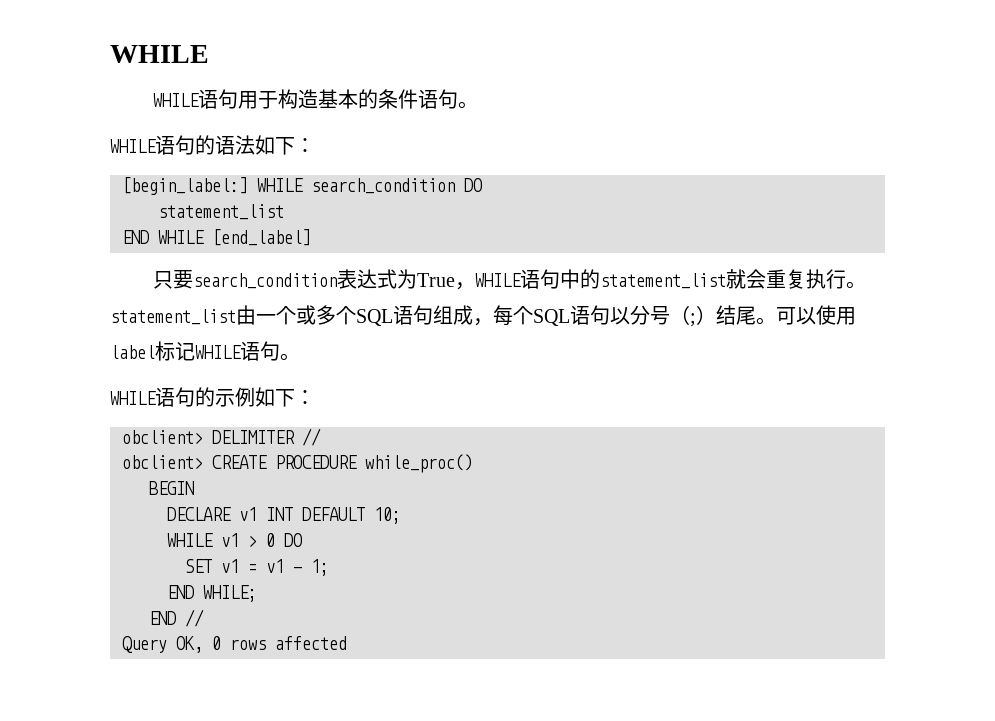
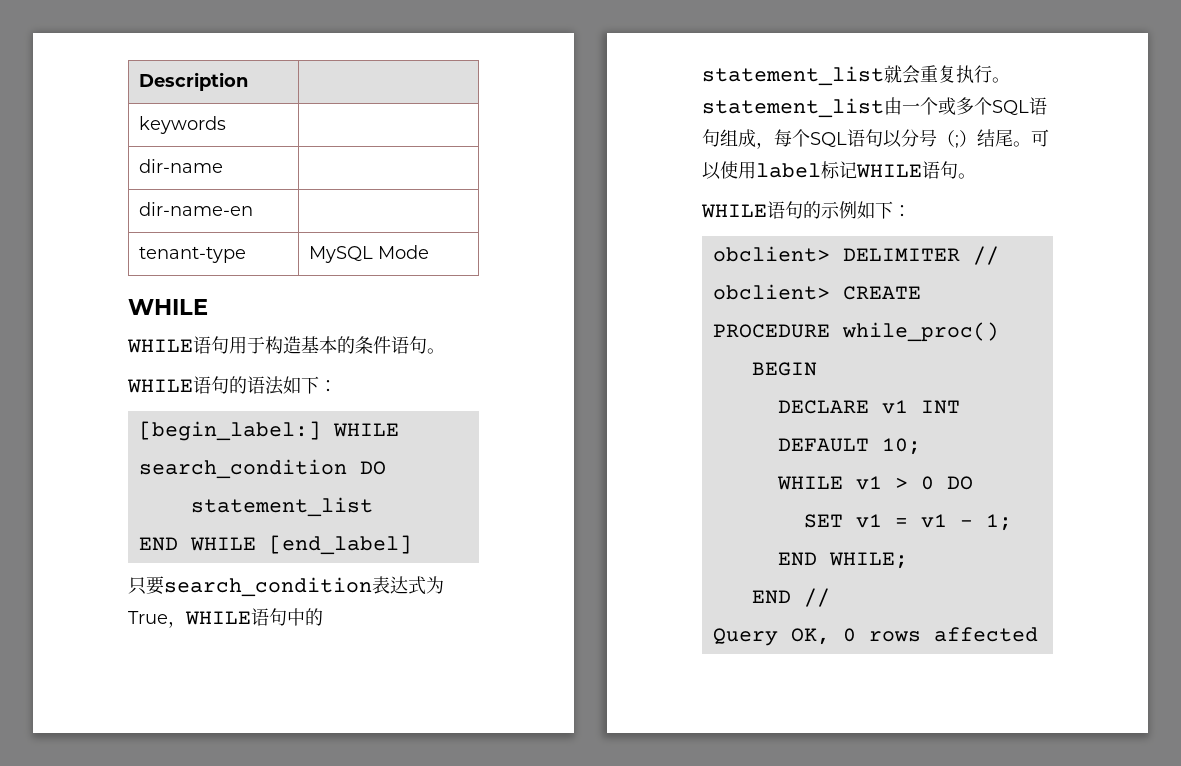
+ Description |
+ keywords |
+ dir-name |
+ dir-name-en |
+ tenant-type | MySQL Mode

